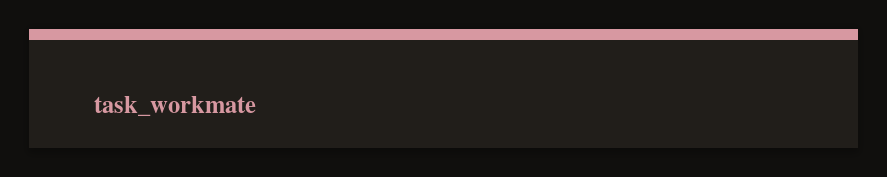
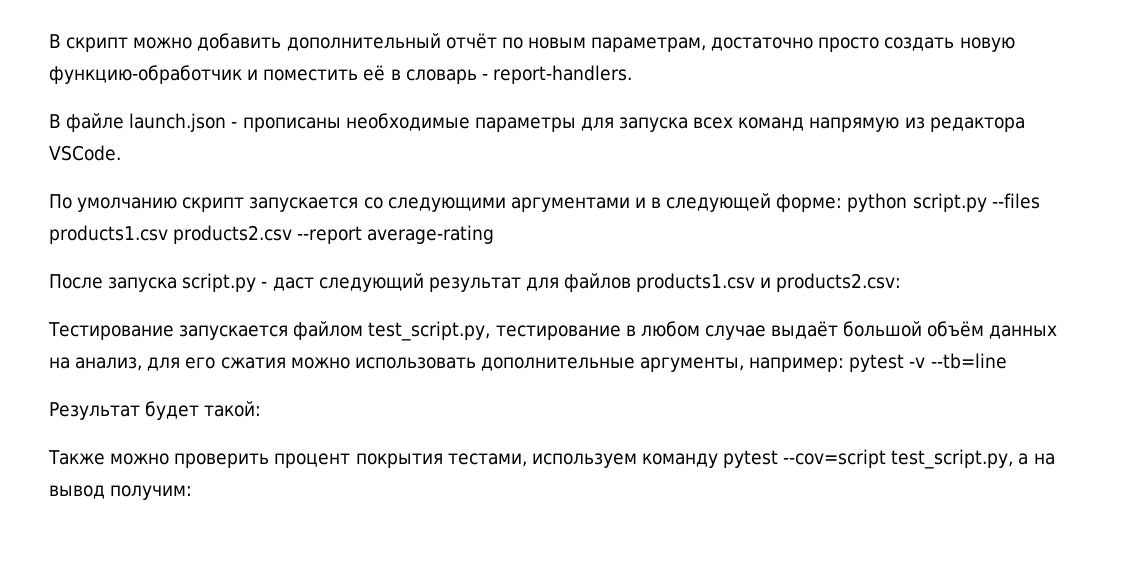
- task_workmate
+ В скрипт можно добавить дополнительный отчёт по новым параметрам, достаточно просто создать новую функцию-обработчик и поместить её в словарь - report-handlers.
+ В файле launch.json - прописаны необходимые параметры для запуска всех команд напрямую из редактора VSCode.
+ По умолчанию скрипт запускается со следующими аргументами и в следующей форме: python script.py --files products1.csv products2.csv --report average-rating
+ После запуска script.py - даст следующий результат для файлов products1.csv и products2.csv:
+ Тестирование запускается файлом test_script.py, тестирование в любом случае выдаёт большой объём данных на анализ, для его сжатия можно использовать дополнительные аргументы, например: pytest -v --tb=line
+ Результат будет такой:
+ Также можно проверить процент покрытия тестами, используем команду pytest --cov=script test_script.py, а на вывод получим:

